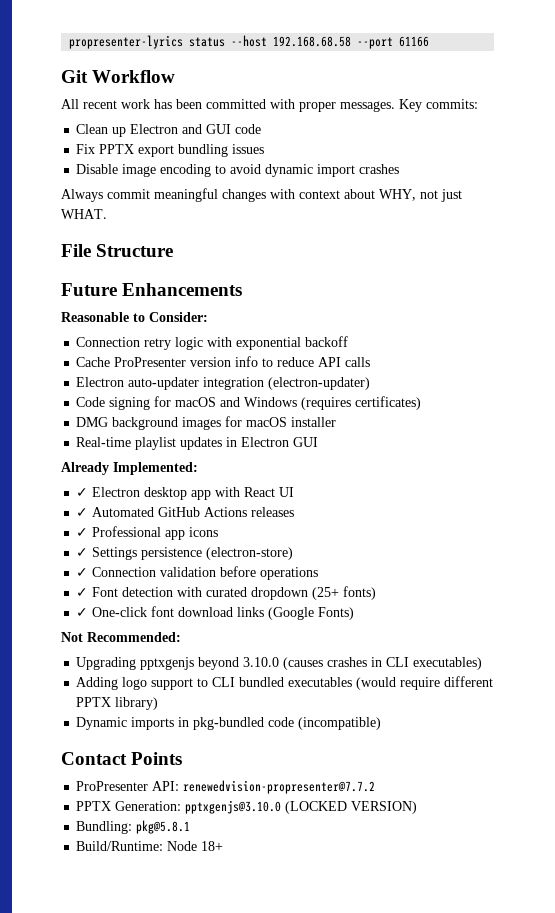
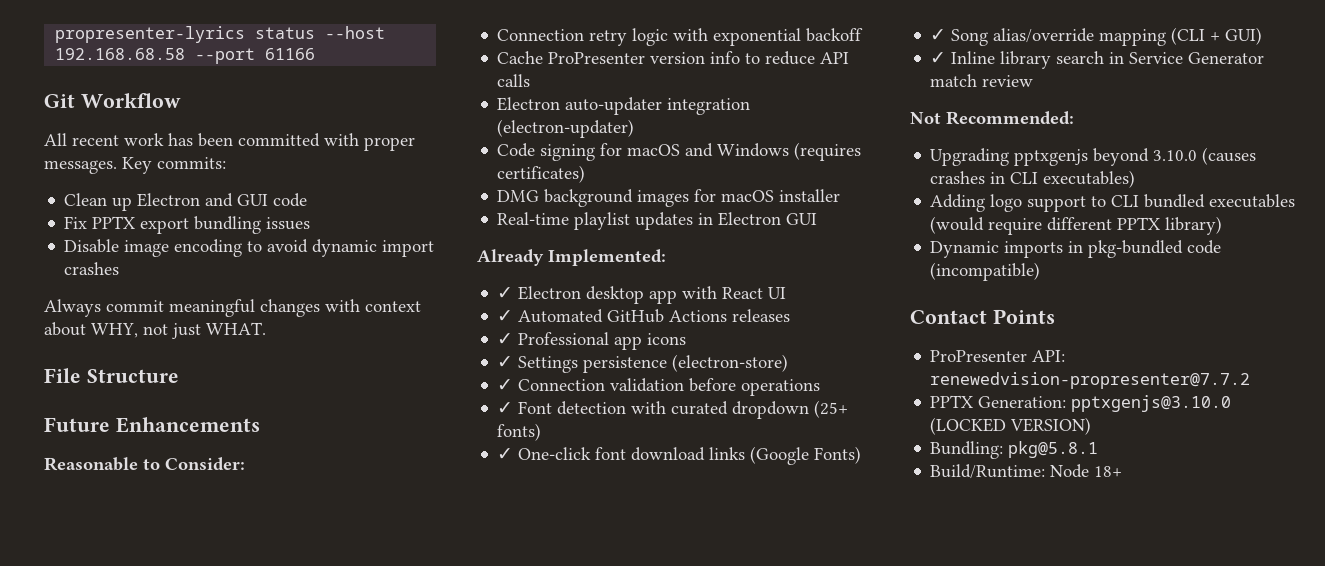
+ ✓ Song alias/override mapping (CLI + GUI)
+ ✓ Inline library search in Service Generator match review

